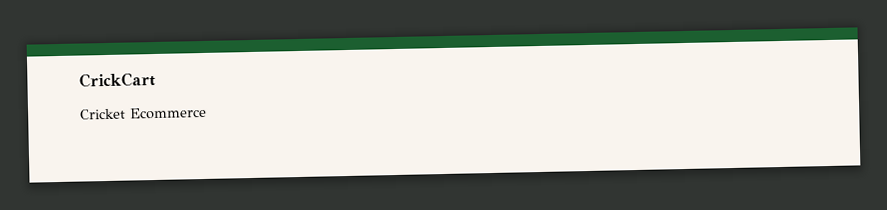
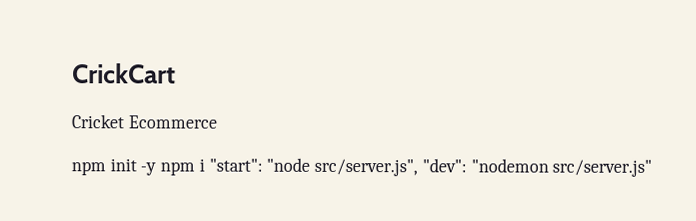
+ npm init -y npm i "start": "node src/server.js", "dev": "nodemon src/server.js"

